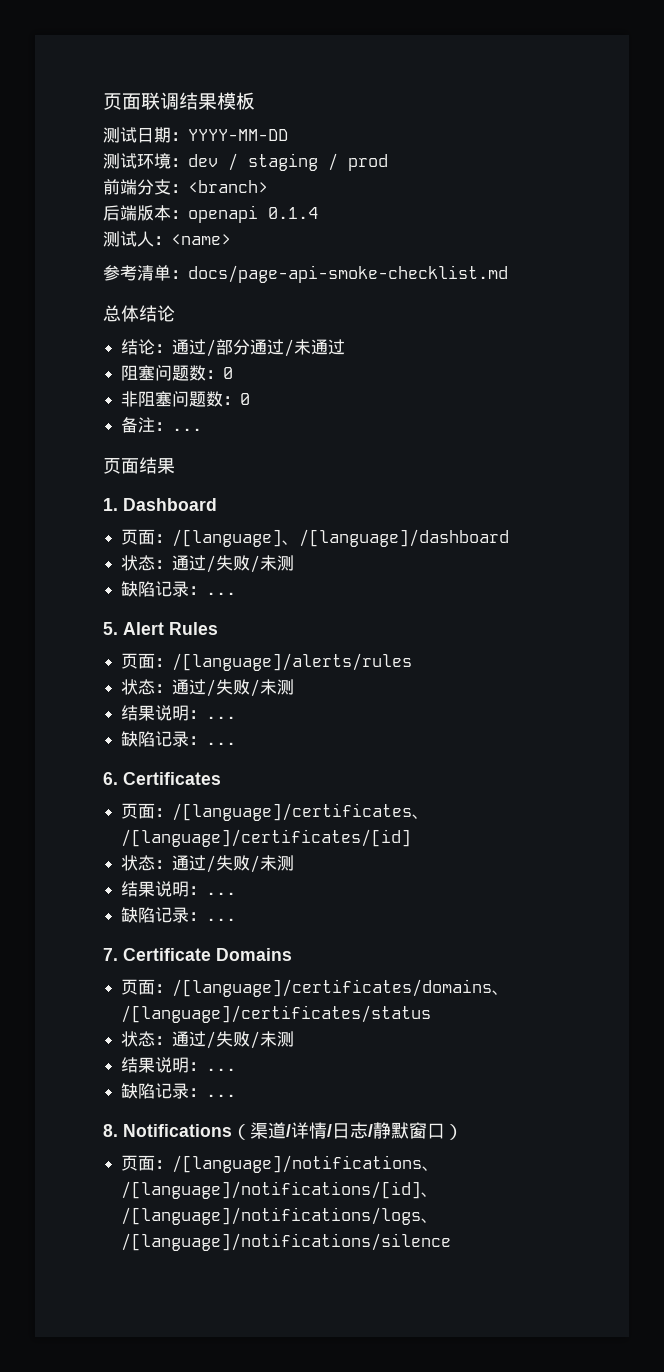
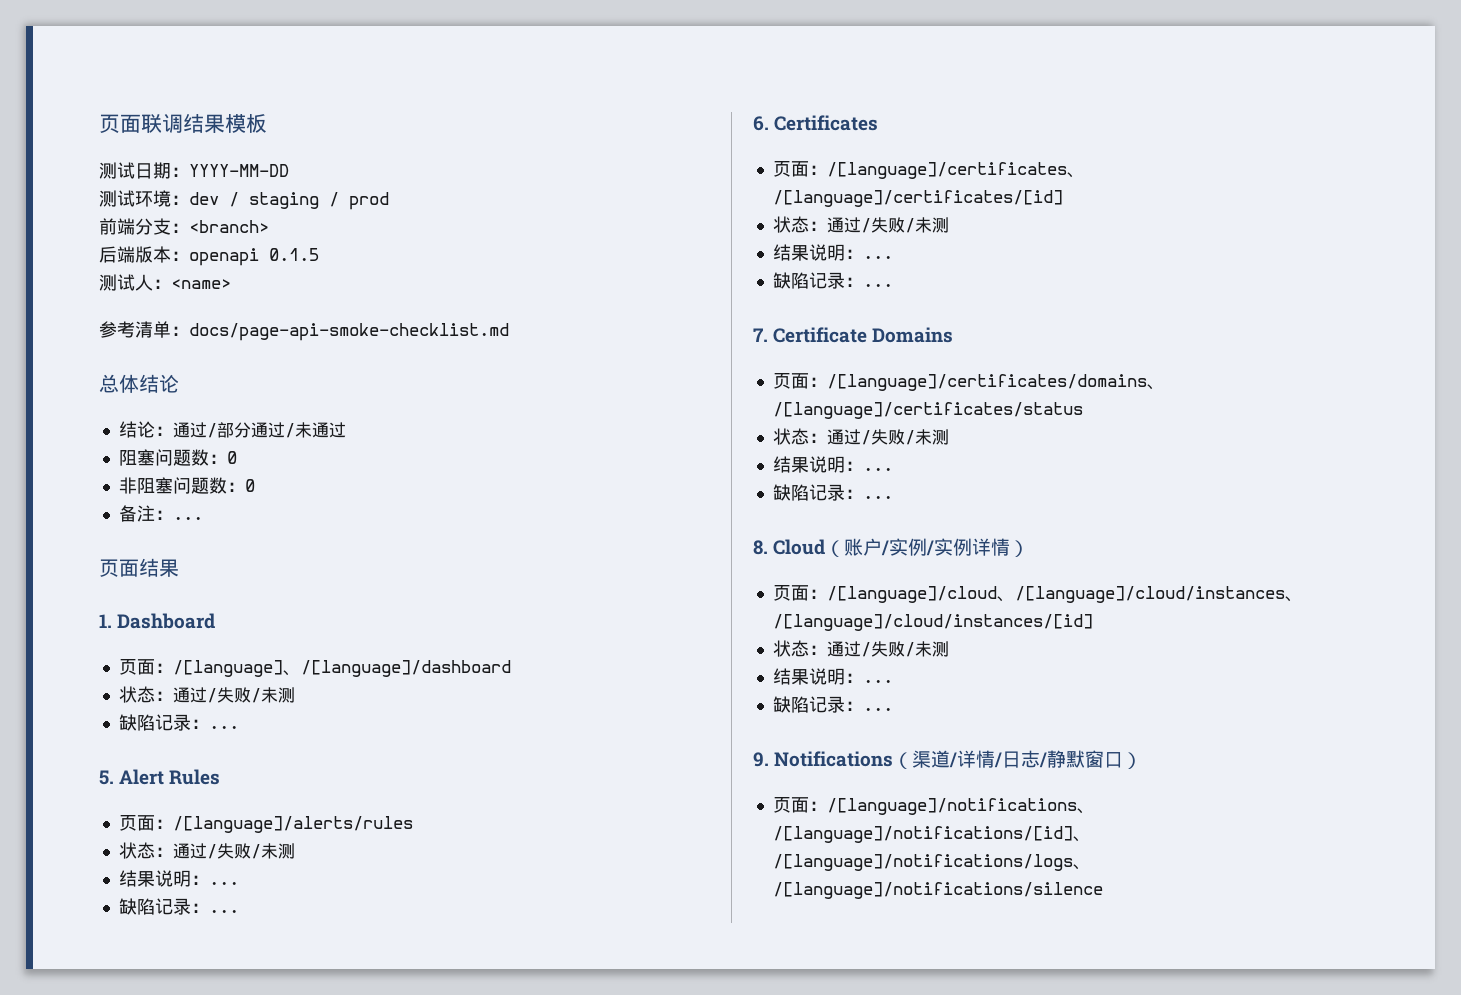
- 后端版本：openapi 0.1.4
+ 后端版本：openapi 0.1.5
- 8. Notifications（渠道/详情/日志/静默窗口）
+ 8. Cloud（账户/实例/实例详情）
+ 页面：/[language]/cloud、/[language]/cloud/instances、/[language]/cloud/instances/[id]
+ 状态：通过/失败/未测
+ 结果说明：...
+ 缺陷记录：...
+ 9. Notifications（渠道/详情/日志/静默窗口）

